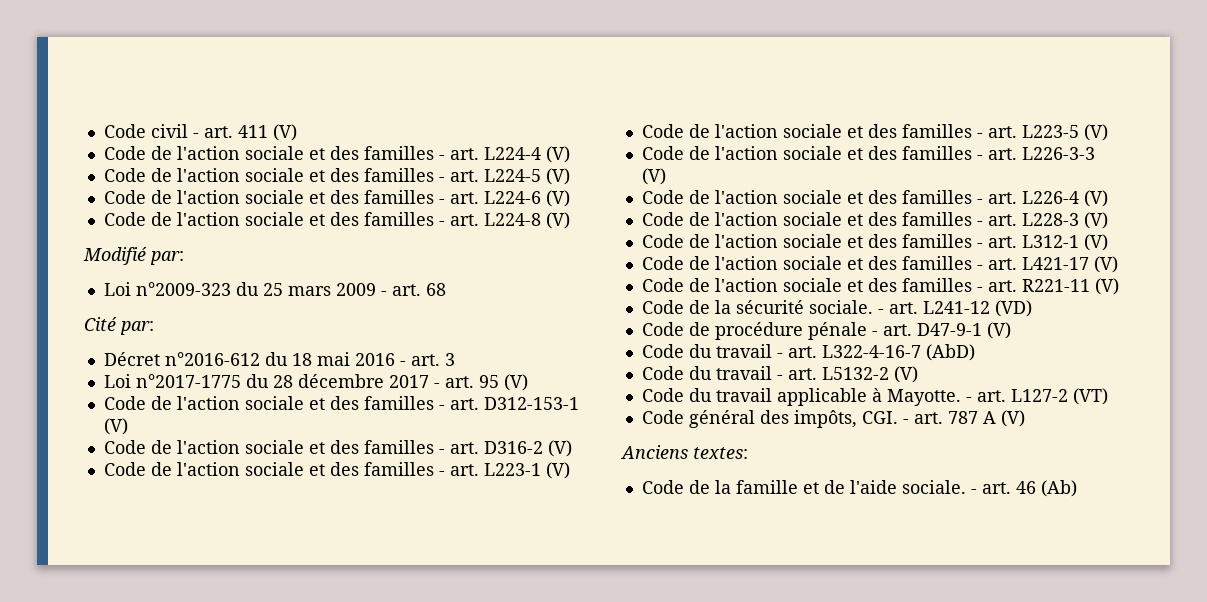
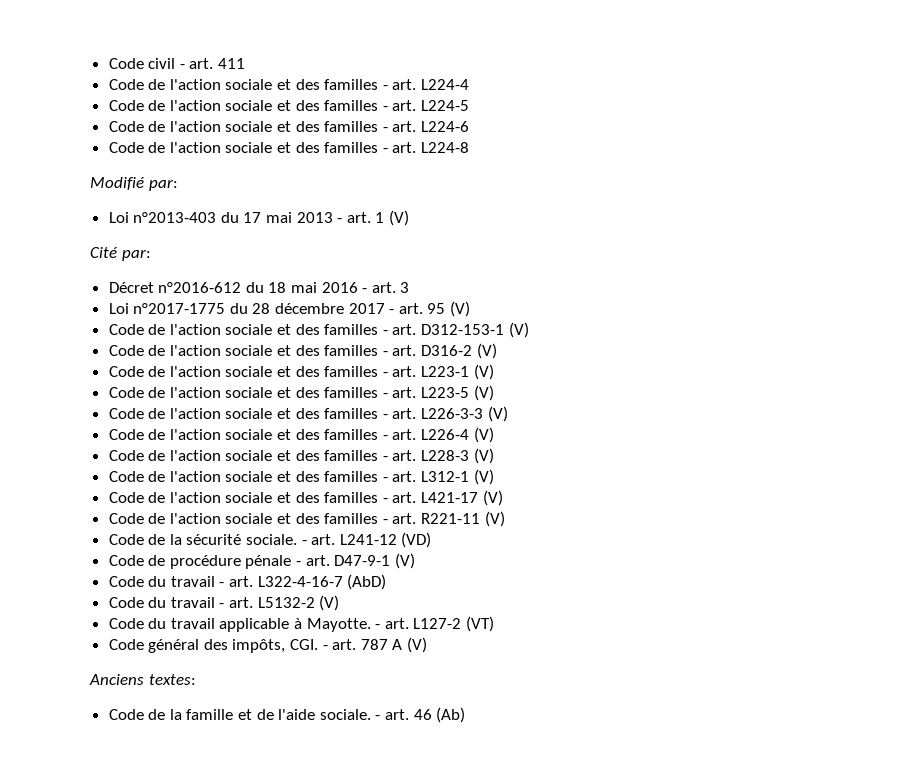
- Code civil - art. 411 (V)
+ Code civil - art. 411
- Code de l'action sociale et des familles - art. L224-4 (V)
+ Code de l'action sociale et des familles - art. L224-4
- Code de l'action sociale et des familles - art. L224-5 (V)
+ Code de l'action sociale et des familles - art. L224-5
- Code de l'action sociale et des familles - art. L224-6 (V)
+ Code de l'action sociale et des familles - art. L224-6
- Code de l'action sociale et des familles - art. L224-8 (V)
+ Code de l'action sociale et des familles - art. L224-8
- Loi n°2009-323 du 25 mars 2009 - art. 68
+ Loi n°2013-403 du 17 mai 2013 - art. 1 (V)

